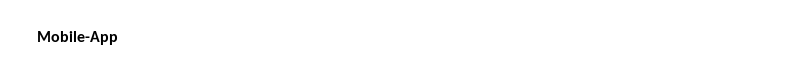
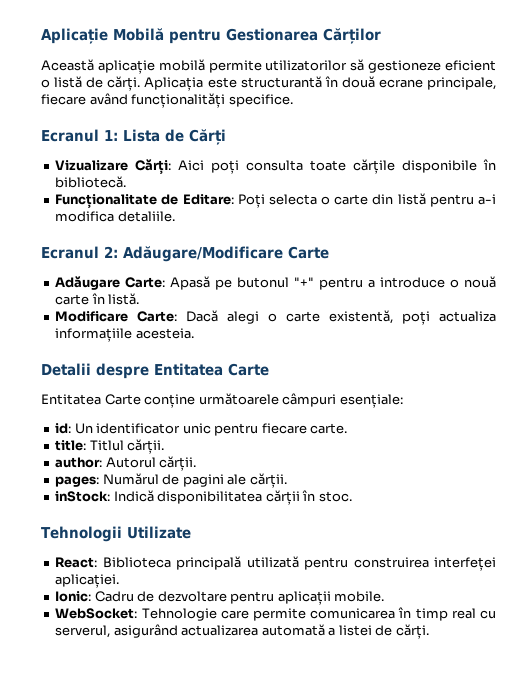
- Mobile-App
+ Aplicație Mobilă pentru Gestionarea Cărților
+ Această aplicație mobilă permite utilizatorilor să gestioneze eficient o listă de cărți. Aplicația este structurantă în două ecrane principale, fiecare având funcționalități specifice.
+ Ecranul 1: Lista de Cărți
+ Vizualizare Cărți: Aici poți consulta toate cărțile disponibile în bibliotecă.
+ Funcționalitate de Editare: Poți selecta o carte din listă pentru a-i modifica detaliile.
+ Ecranul 2: Adăugare/Modificare Carte
+ Adăugare Carte: Apasă pe butonul "+" pentru a introduce o nouă carte în listă.
+ Modificare Carte: Dacă alegi o carte existentă, poți actualiza informațiile acesteia.
+ Detalii despre Entitatea Carte
+ Entitatea Carte conține următoarele câmpuri esențiale:
+ id: Un identificator unic pentru fiecare carte.
+ title: Titlul cărții.
+ author: Autorul cărții.
+ pages: Numărul de pagini ale cărții.
+ inStock: Indică disponibilitatea cărții în stoc.
+ Tehnologii Utilizate
+ React: Biblioteca principală utilizată pentru construirea interfeței aplicației.
+ Ionic: Cadru de dezvoltare pentru aplicații mobile.
+ WebSocket: Tehnologie care permite comunicarea în timp real cu serverul, asigurând actualizarea automată a listei de cărți.

